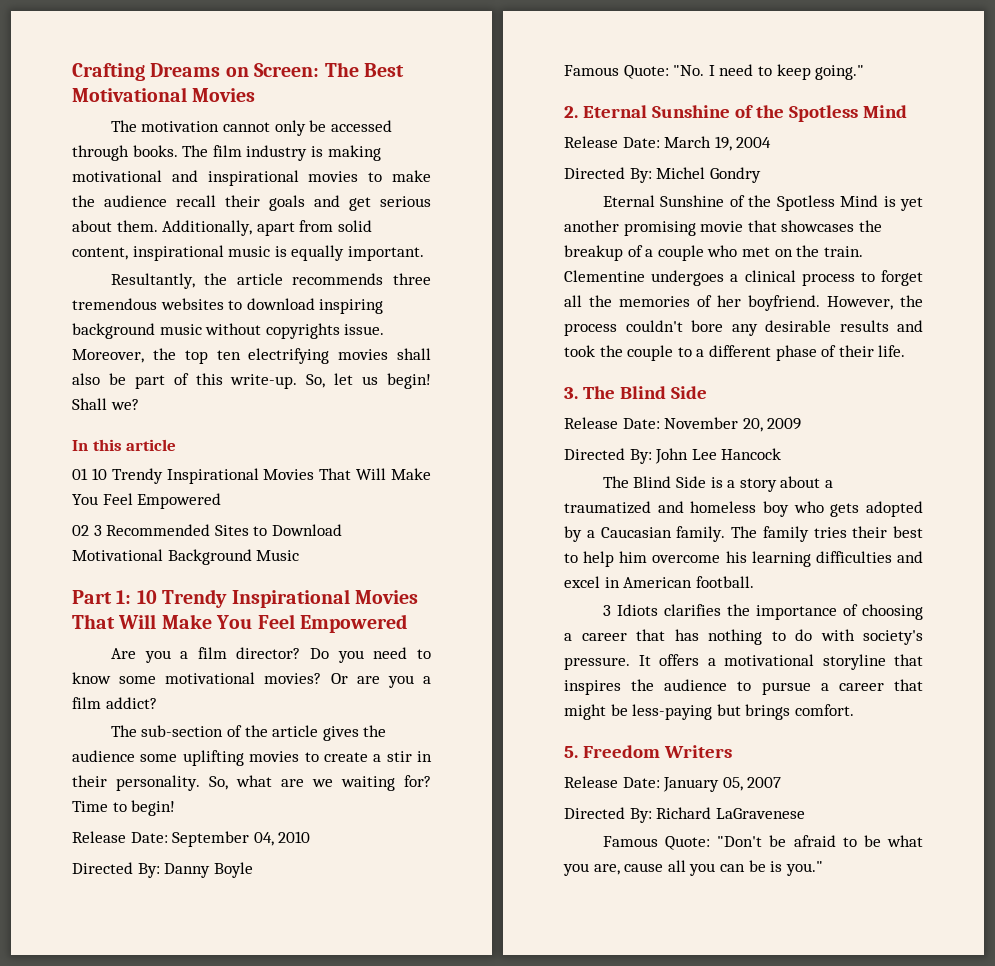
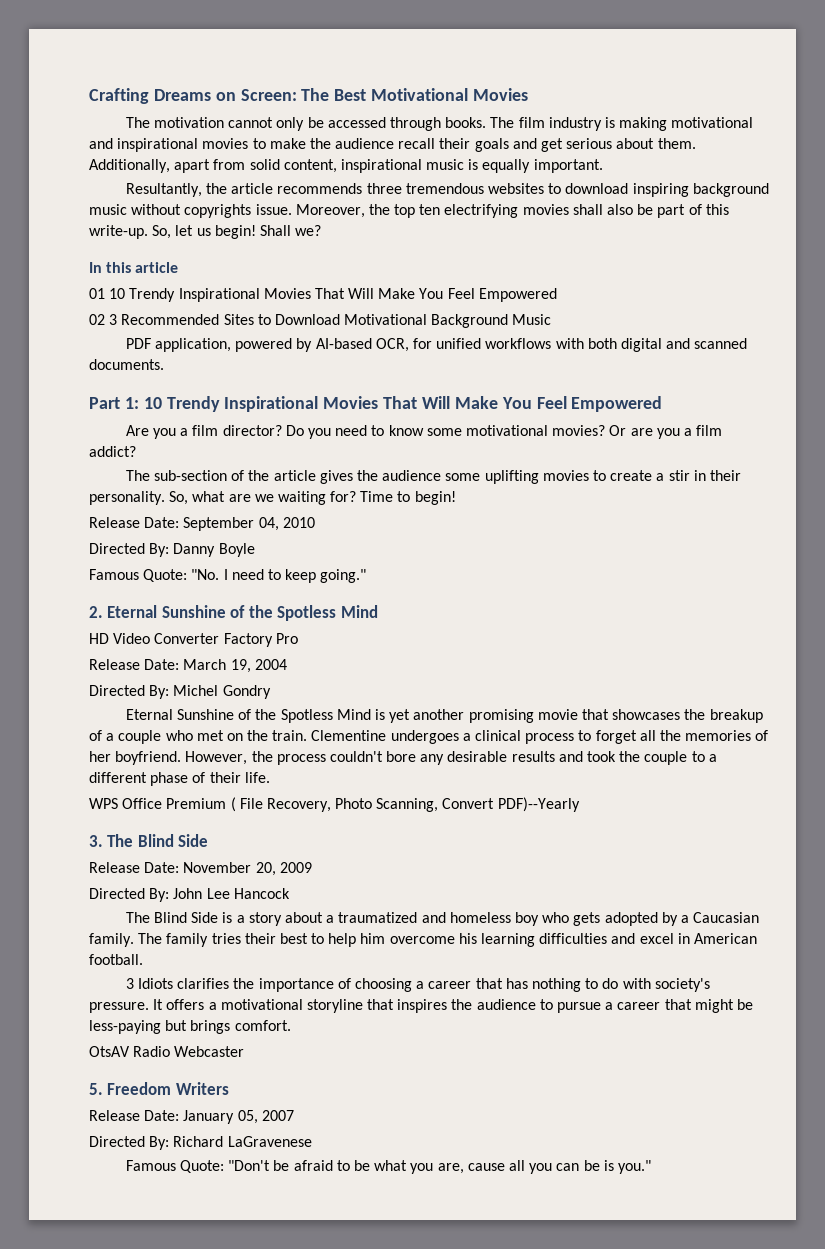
+ PDF application, powered by AI-based OCR, for unified workflows with both digital and scanned documents.
+ HD Video Converter Factory Pro
+ WPS Office Premium ( File Recovery, Photo Scanning, Convert PDF)--Yearly
+ OtsAV Radio Webcaster

